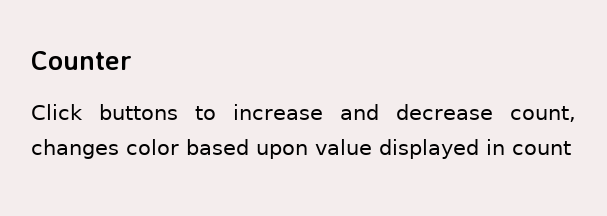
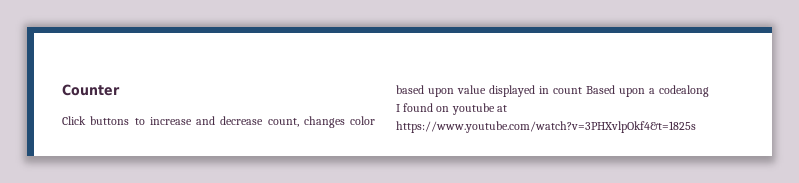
- Click buttons to increase and decrease count, changes color based upon value displayed in count
+ Click buttons to increase and decrease count, changes color based upon value displayed in count Based upon a codealong I found on youtube at https://www.youtube.com/watch?v=3PHXvlpOkf4&t=1825s

